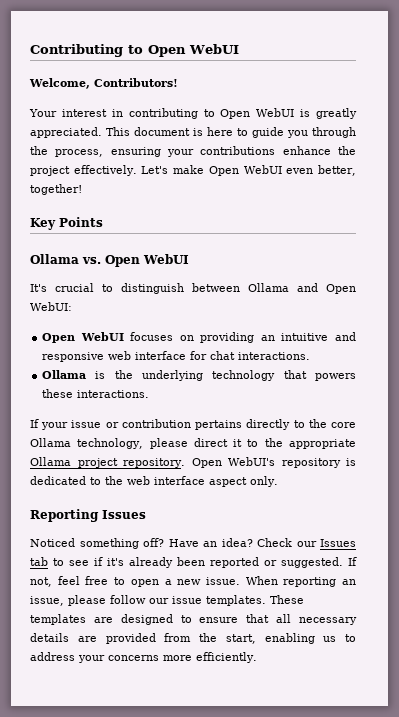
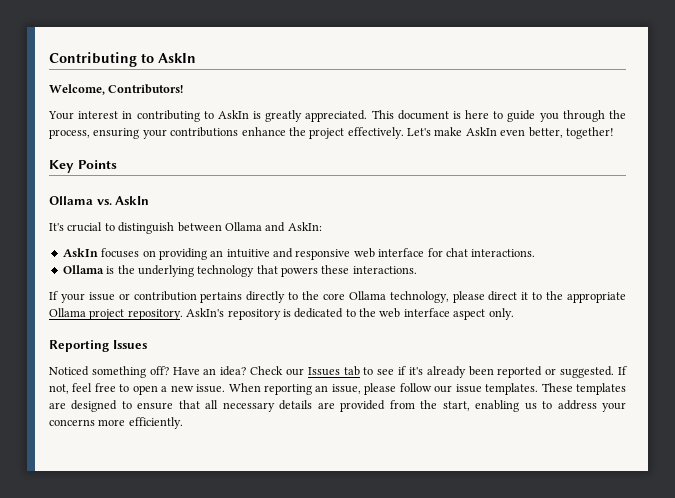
- Contributing to Open WebUI
+ Contributing to AskIn
- Your interest in contributing to Open WebUI is greatly appreciated.
+ Your interest in contributing to AskIn is greatly appreciated.
- Let's make Open WebUI even better, together!
+ Let's make AskIn even better, together!
- Ollama vs. Open WebUI
+ Ollama vs. AskIn
- It's crucial to distinguish between Ollama and Open WebUI:
- Open WebUI focuses on providing an intuitive and responsive web interface for chat interactions.
+ It's crucial to distinguish between Ollama and AskIn:
+ AskIn focuses on providing an intuitive and responsive web interface for chat interactions.
- Open WebUI's repository is dedicated to the web interface aspect only.
+ AskIn's repository is dedicated to the web interface aspect only.

